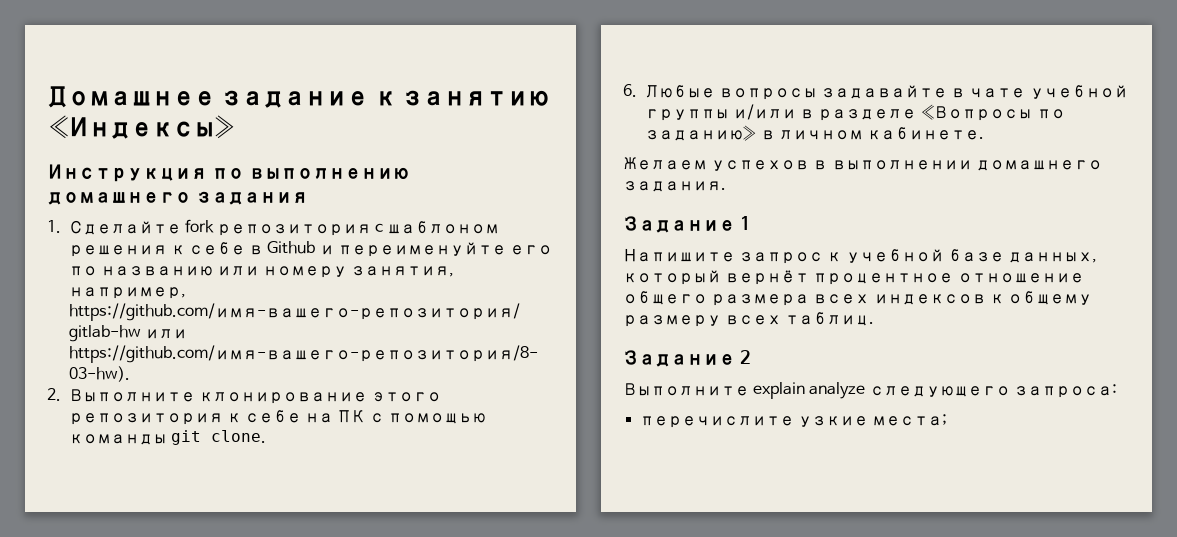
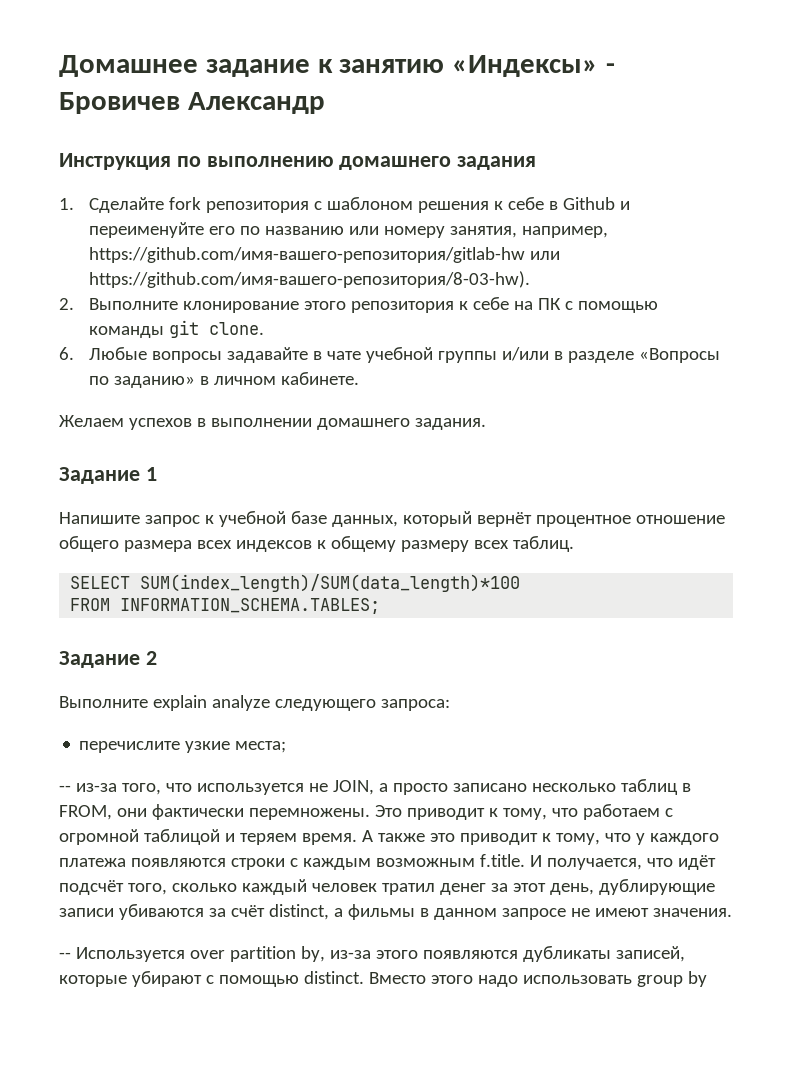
- Домашнее задание к занятию «Индексы»
+ Домашнее задание к занятию «Индексы» - Бровичев Александр
+ SELECT SUM(index_length)/SUM(data_length)*100
+ FROM INFORMATION_SCHEMA.TABLES;
+ -- из-за того, что используется не JOIN, а просто записано несколько таблиц в FROM, они фактически перемножены. Это приводит к тому, что работаем с огромной таблицой и теряем время. А также это приводит к тому, что у каждого платежа появляются строки с каждым возможным f.title. И получается, что идёт подсчёт того, сколько каждый человек тратил денег за этот день, дублирующие записи убиваются за счёт distinct, а фильмы в данном запросе не имеют значения.
+ -- Используется over partition by, из-за этого появляются дубликаты записей, которые убирают с помощью distinct. Вместо этого надо использовать group by

